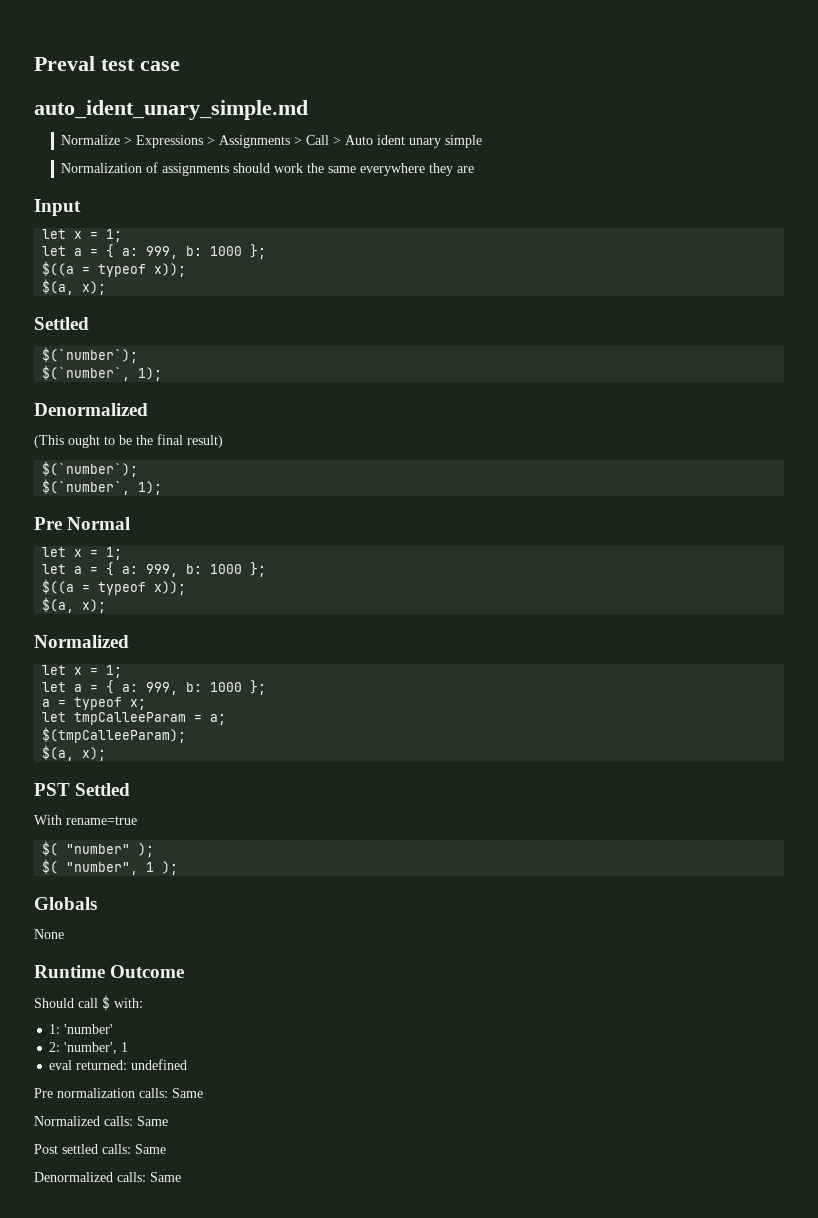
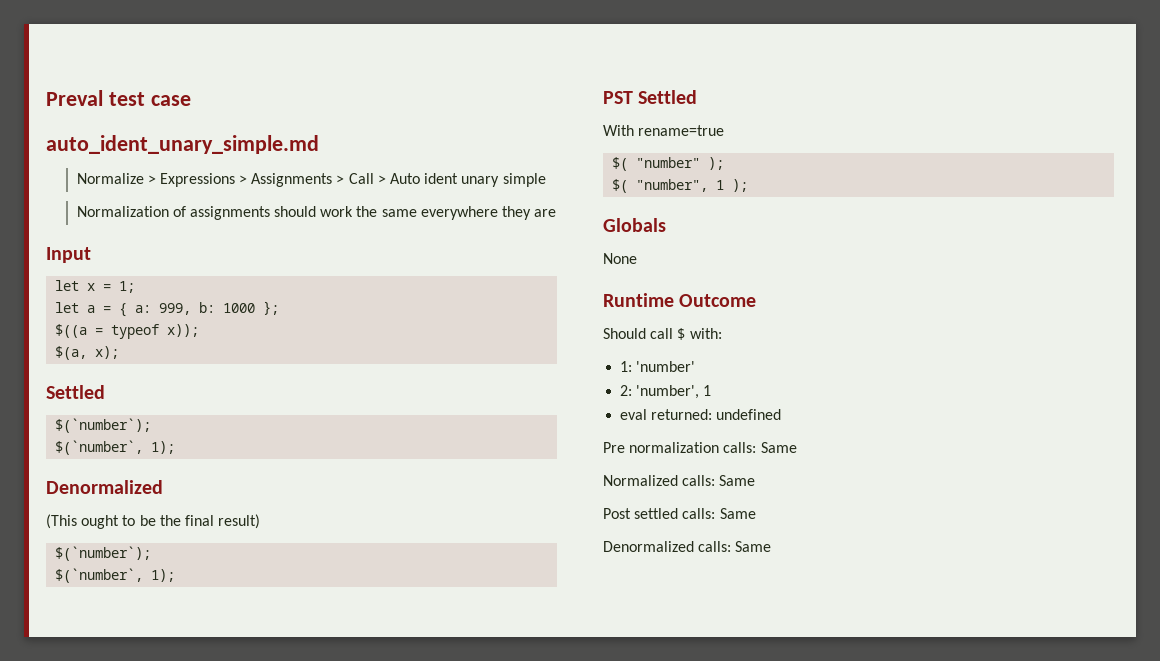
- Pre Normal
- let x = 1;
- let a = { a: 999, b: 1000 };
- $((a = typeof x));
- $(a, x);
- Normalized
- let x = 1;
- let a = { a: 999, b: 1000 };
- a = typeof x;
- let tmpCalleeParam = a;
- $(tmpCalleeParam);
- $(a, x);

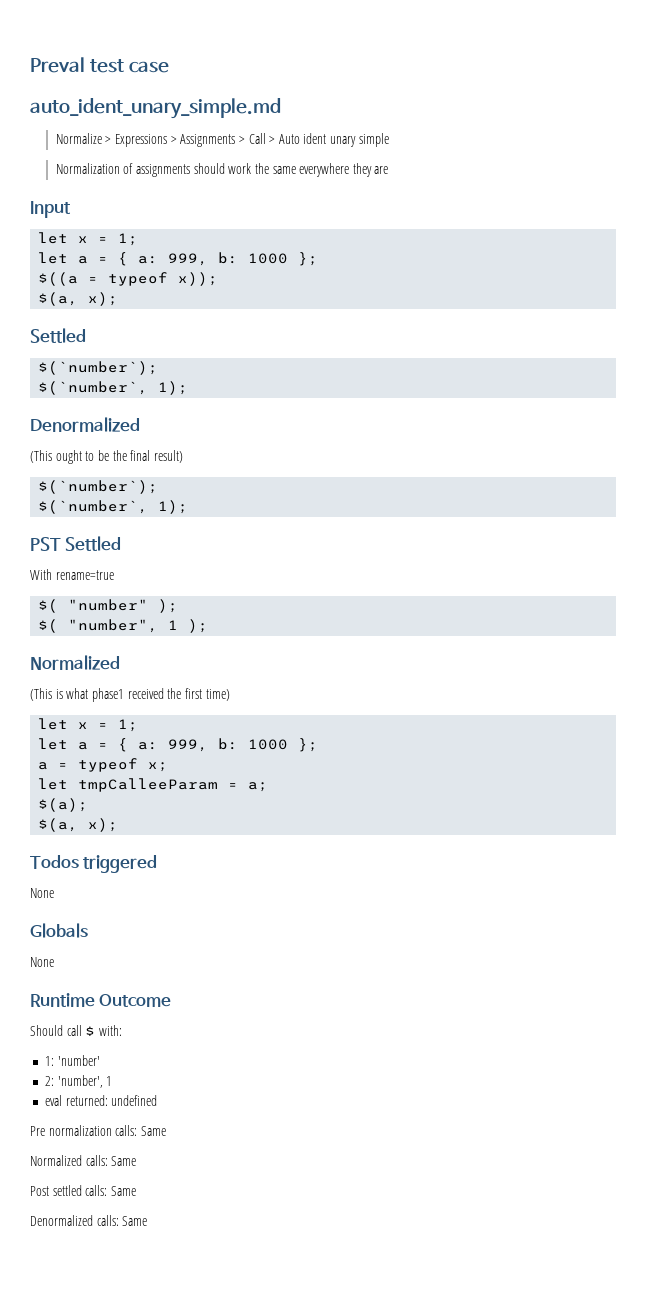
  $( "number", 1 );
+ Normalized
+ (This is what phase1 received the first time)
+ let x = 1;
+ let a = { a: 999, b: 1000 };
+ a = typeof x;
+ let tmpCalleeParam = a;
+ $(a);
+ $(a, x);
+ Todos triggered
+ None

